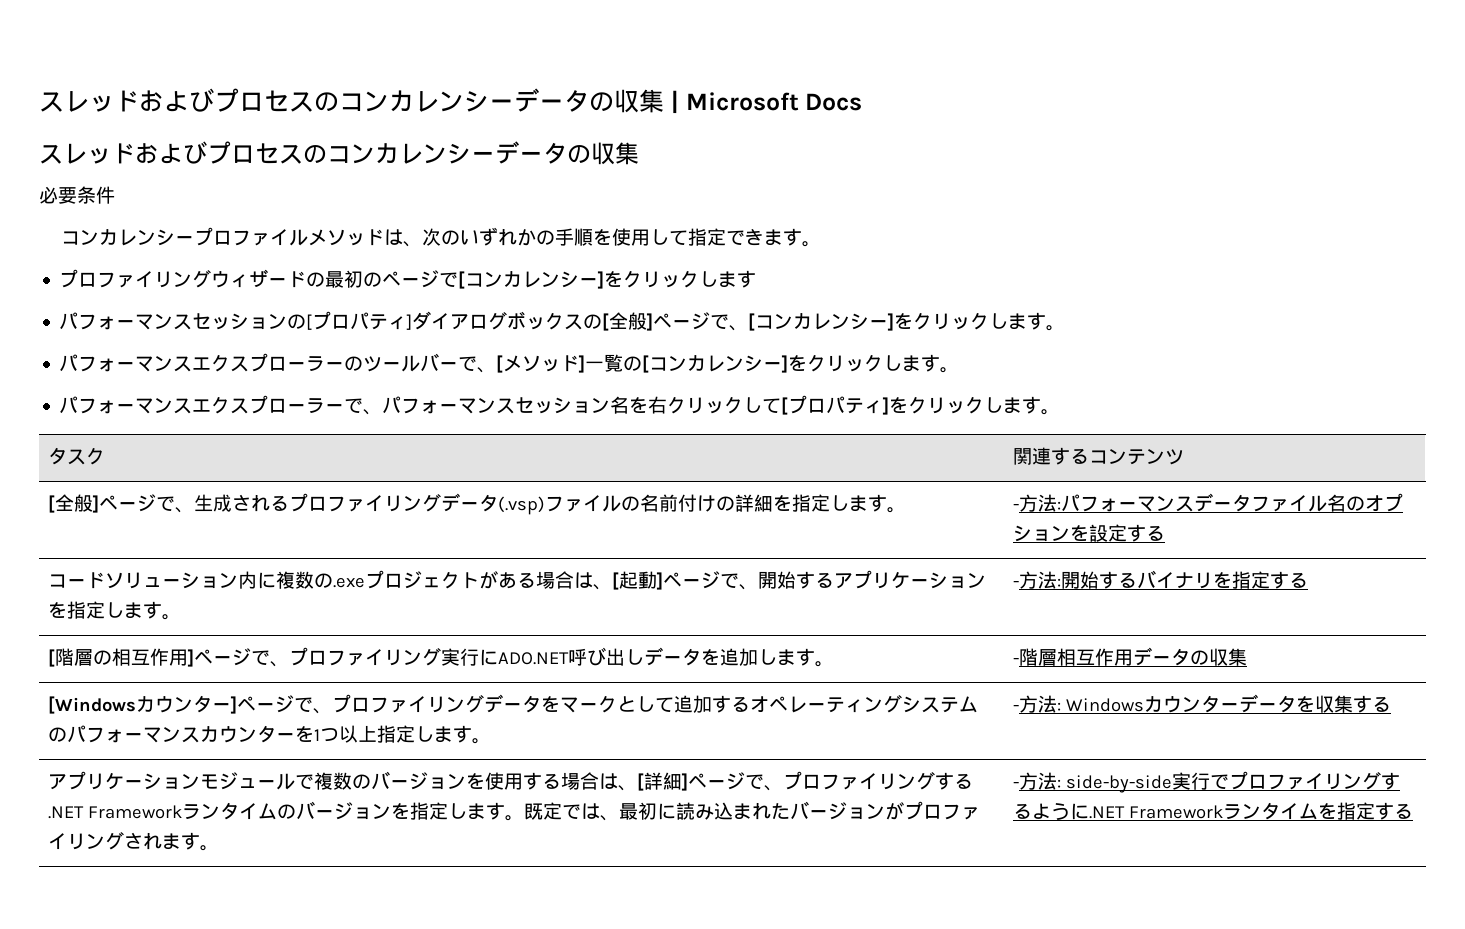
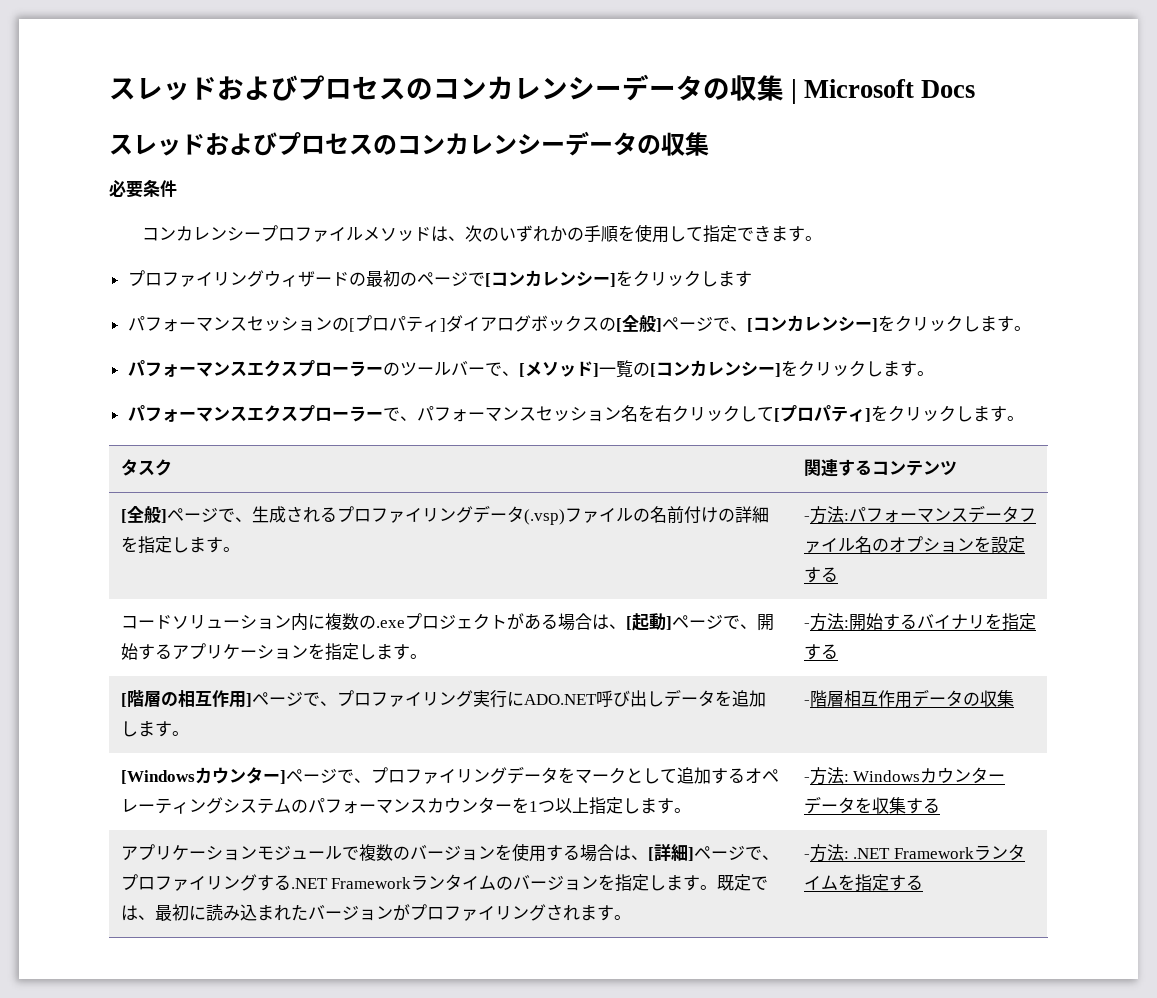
- -方法: side-by-side実行でプロファイリングするように.NET Frameworkランタイムを指定する
+ -方法: .NET Frameworkランタイムを指定する

